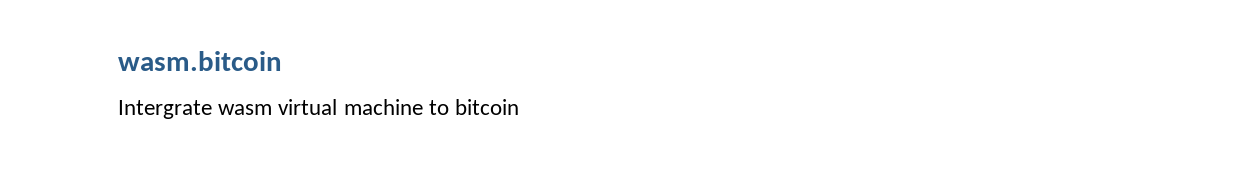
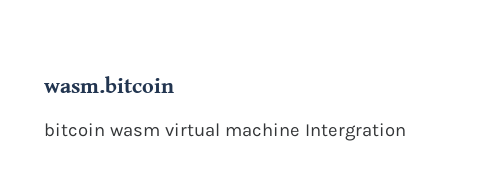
- Intergrate wasm virtual machine to bitcoin
+ bitcoin wasm virtual machine Intergration

